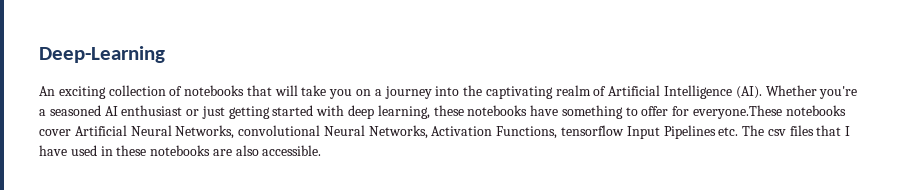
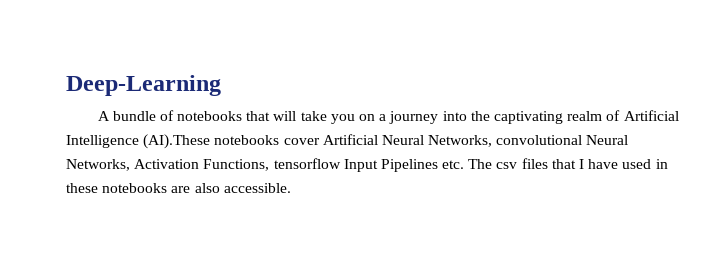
- An exciting collection of notebooks that will take you on a journey into the captivating realm of Artificial Intelligence (AI). Whether you're a seasoned AI enthusiast or just getting started with deep learning, these notebooks have something to offer for everyone.These notebooks cover Artificial Neural Networks, convolutional Neural Networks, Activation Functions, tensorflow Input Pipelines etc. The csv files that I have used in these notebooks are also accessible.
+ A bundle of notebooks that will take you on a journey into the captivating realm of Artificial Intelligence (AI).These notebooks cover Artificial Neural Networks, convolutional Neural Networks, Activation Functions, tensorflow Input Pipelines etc. The csv files that I have used in these notebooks are also accessible.

